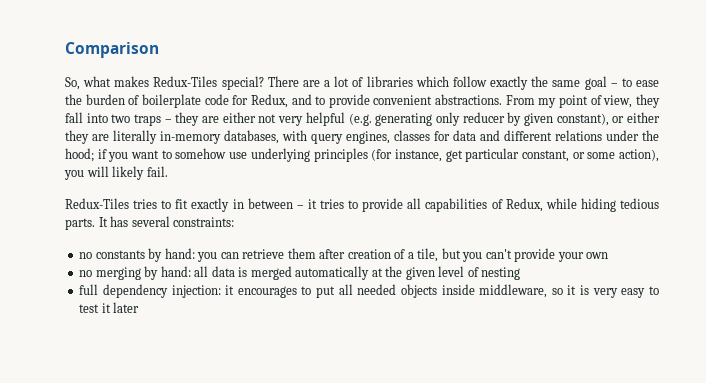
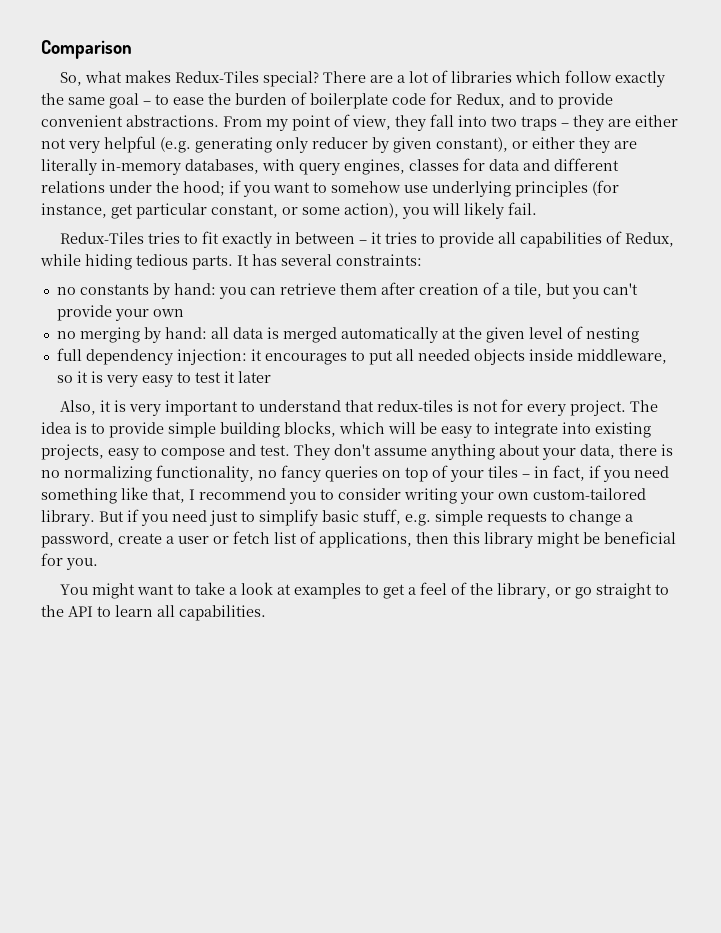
+ Also, it is very important to understand that redux-tiles is not for every project. The idea is to provide simple building blocks, which will be easy to integrate into existing projects, easy to compose and test. They don't assume anything about your data, there is no normalizing functionality, no fancy queries on top of your tiles – in fact, if you need something like that, I recommend you to consider writing your own custom-tailored library. But if you need just to simplify basic stuff, e.g. simple requests to change a password, create a user or fetch list of applications, then this library might be beneficial for you.
+ You might want to take a look at examples to get a feel of the library, or go straight to the API to learn all capabilities.

